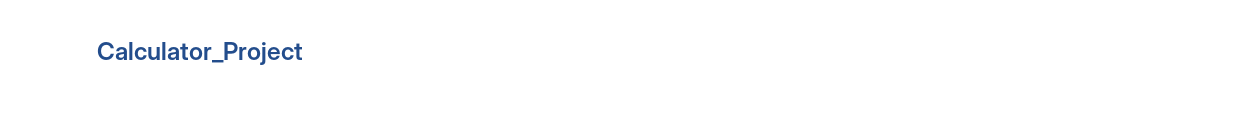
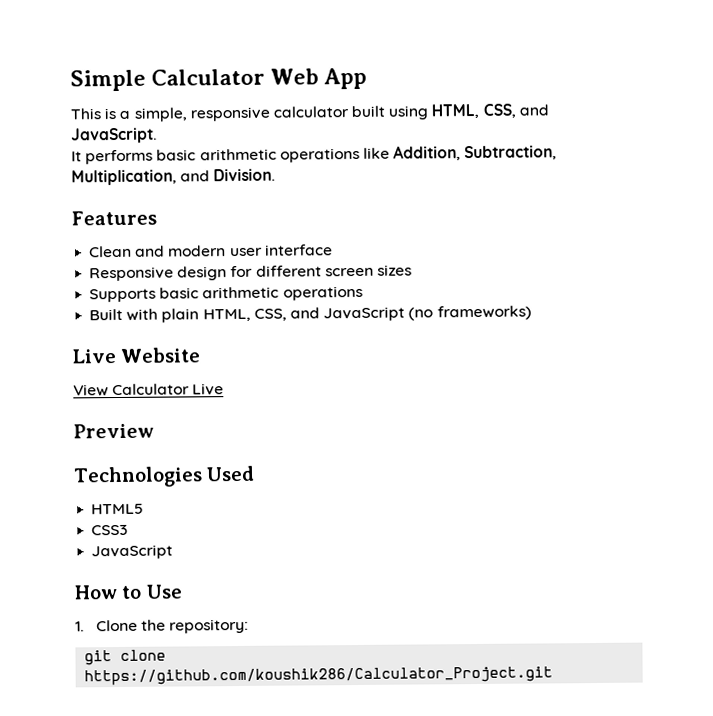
- Calculator_Project
+ Simple Calculator Web App
+ This is a simple, responsive calculator built using HTML, CSS, and JavaScript.
+ It performs basic arithmetic operations like Addition, Subtraction, Multiplication, and Division.
+ Features
+ Clean and modern user interface
+ Responsive design for different screen sizes
+ Supports basic arithmetic operations
+ Built with plain HTML, CSS, and JavaScript (no frameworks)
+ Live Website
+ View Calculator Live
+ Preview
+ Technologies Used
+ HTML5
+ CSS3
+ JavaScript
+ How to Use
+ 1. Clone the repository:
+ git clone https://github.com/koushik286/Calculator_Project.git

